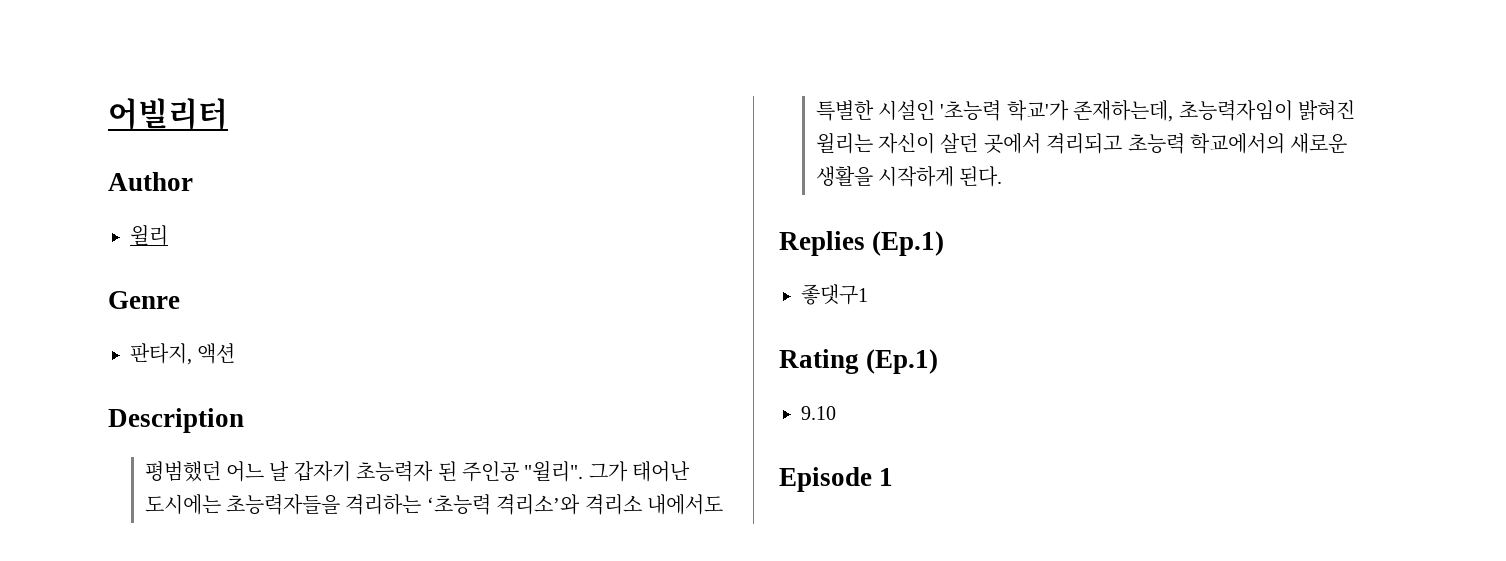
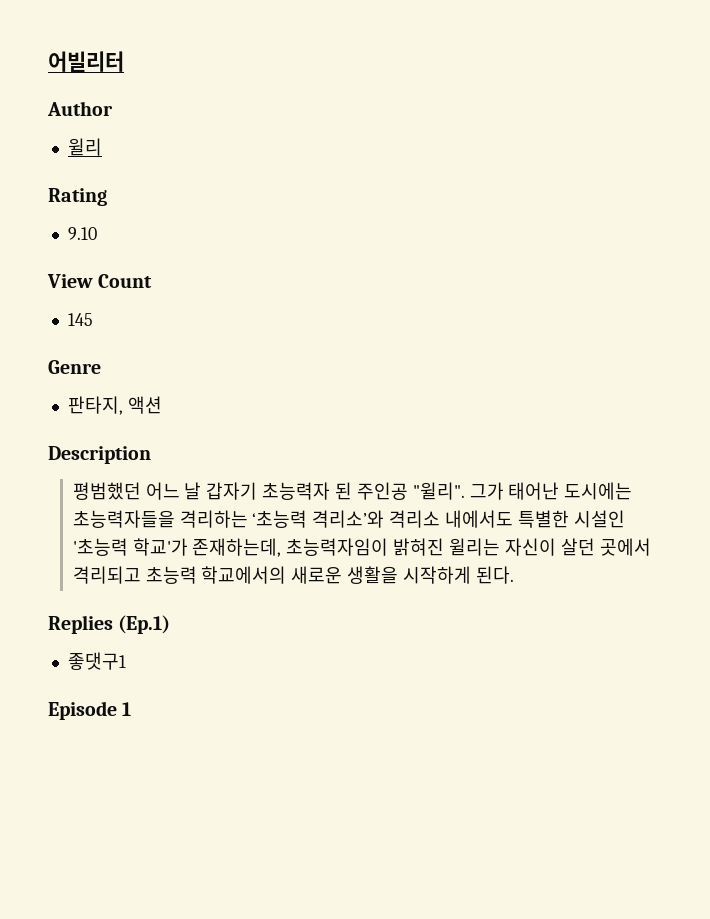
+ Rating
+ 9.10
+ View Count
+ 145
- Rating (Ep.1)
- 9.10

